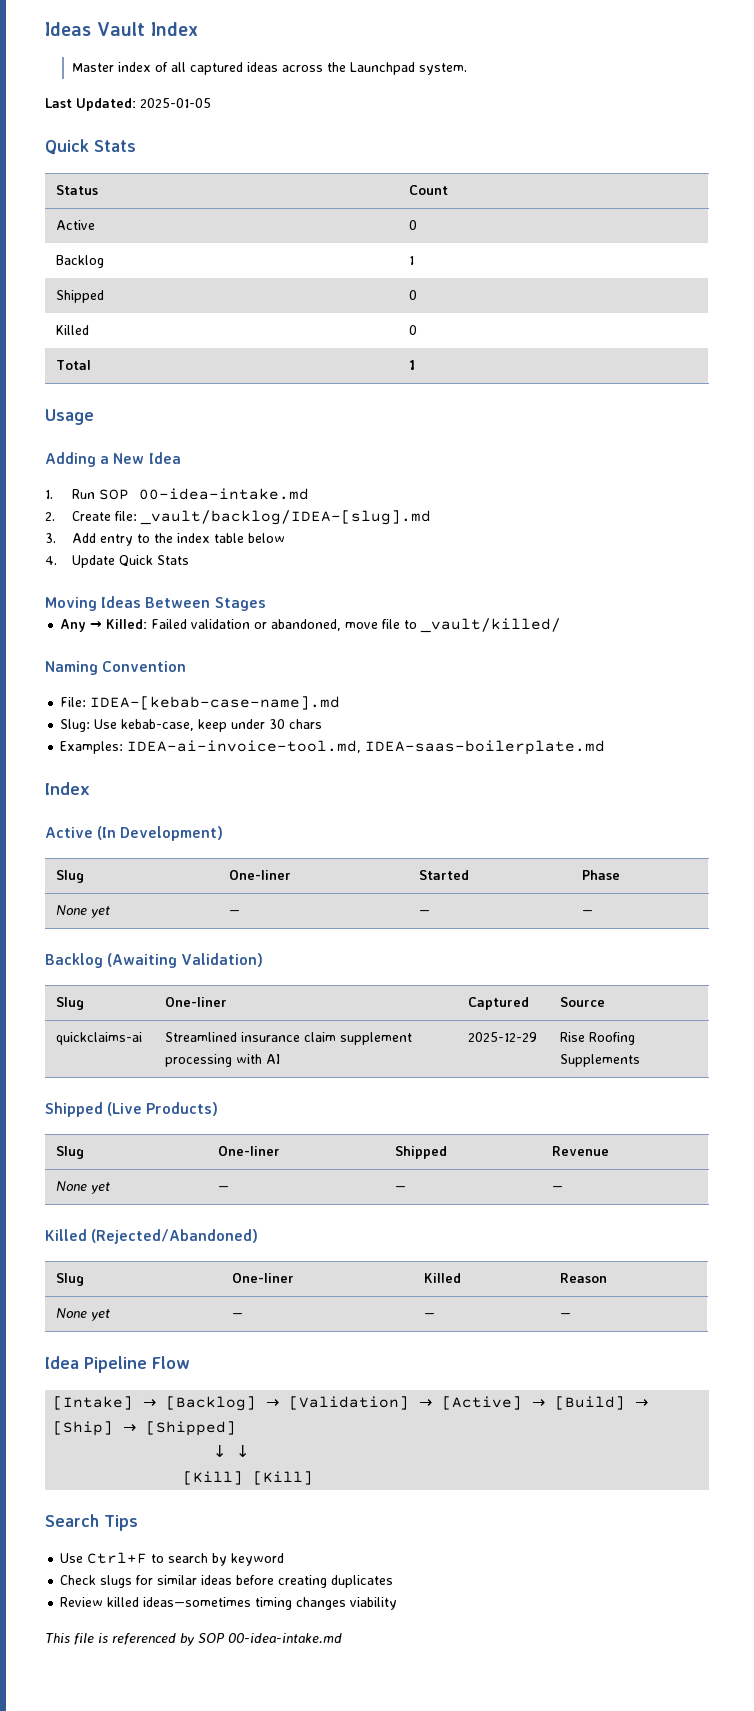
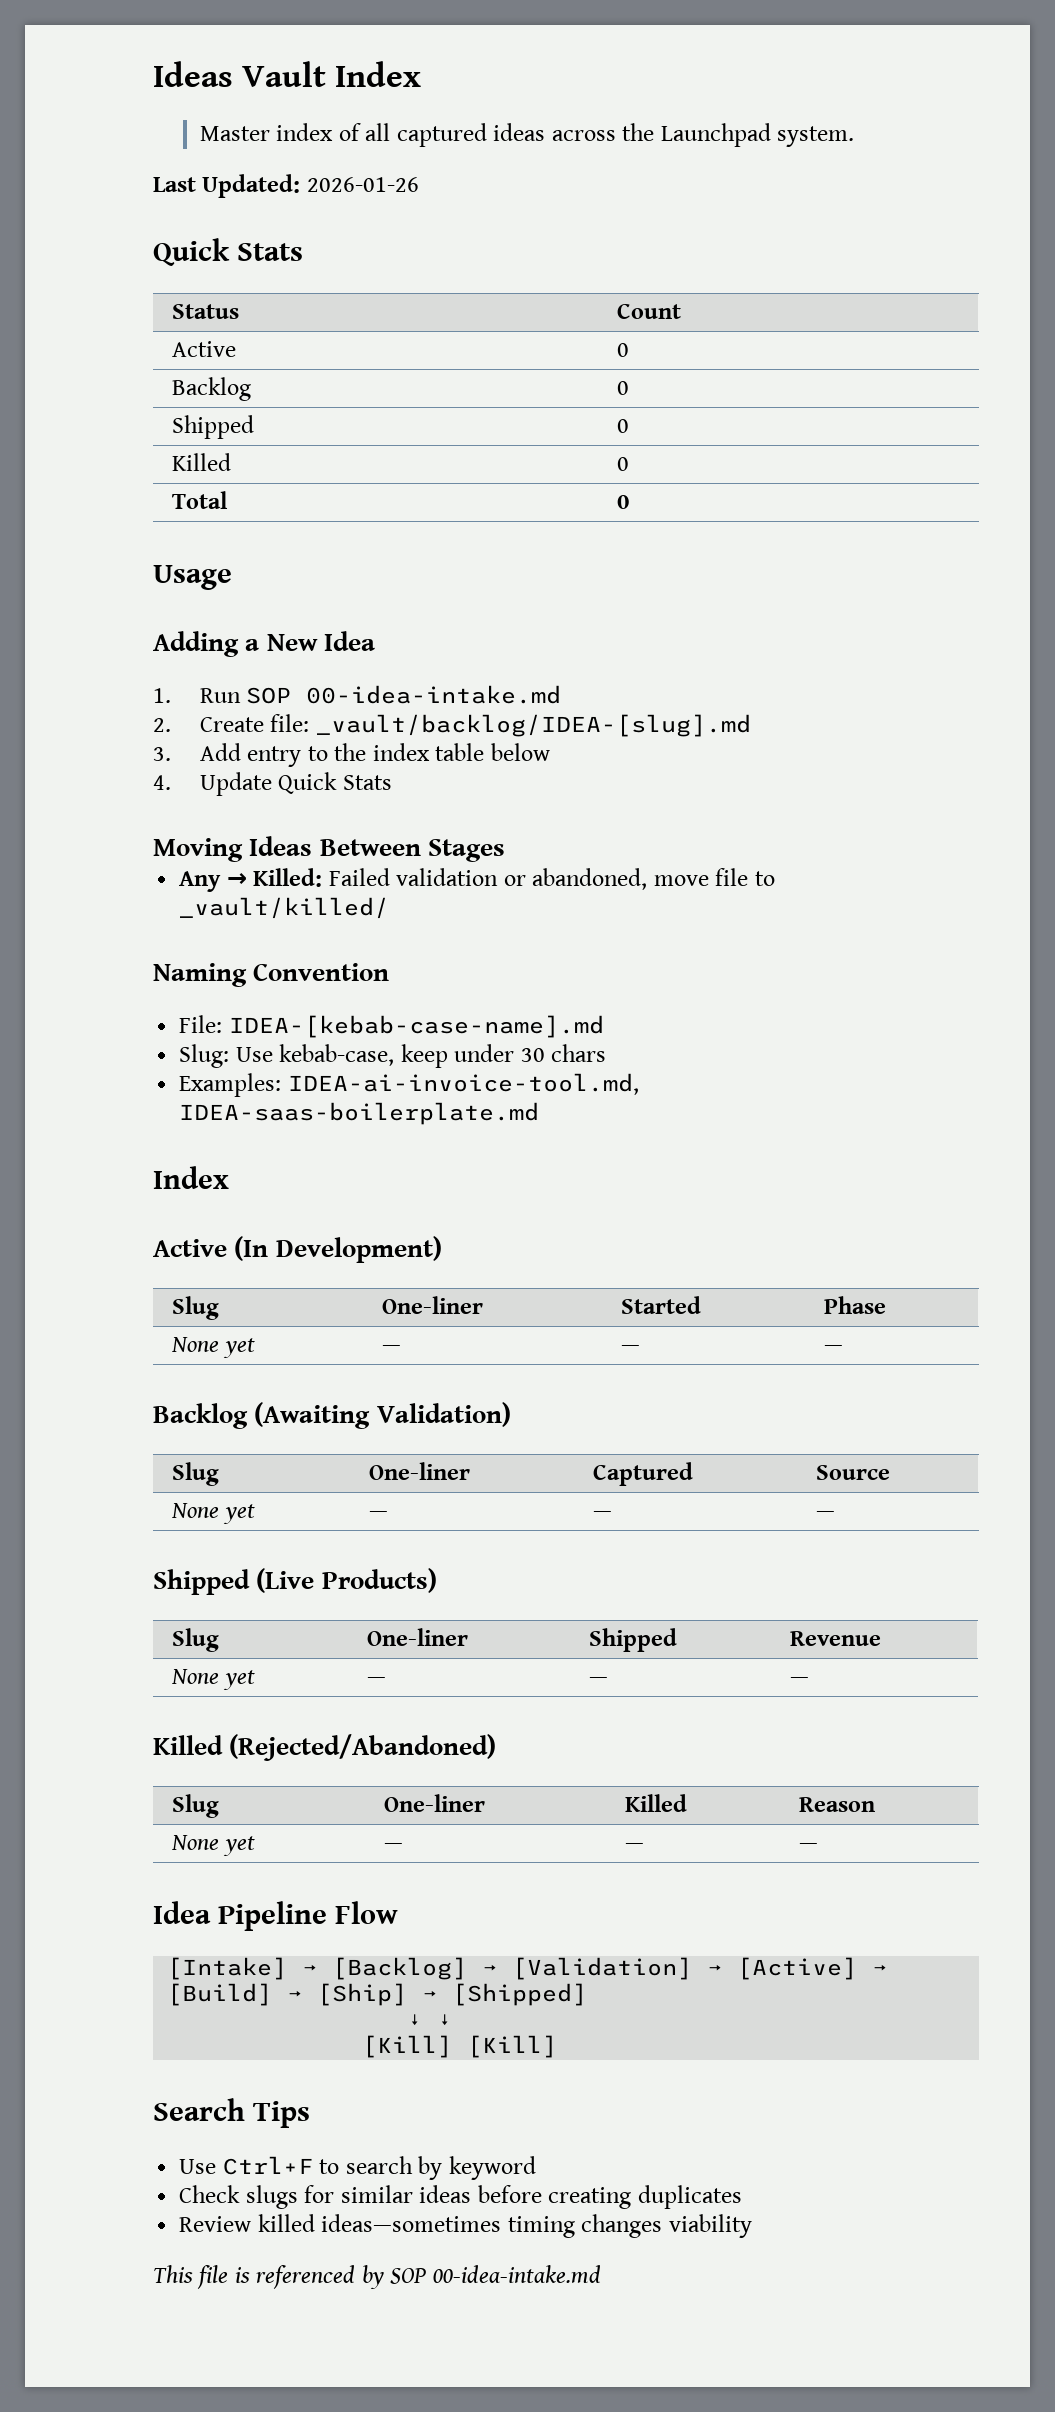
- Last Updated: 2025-01-05
+ Last Updated: 2026-01-26
- Backlog | 1
+ Backlog | 0
- Total | 1
+ Total | 0
  Slug | One-liner | Captured | Source
- quickclaims-ai | Streamlined insurance claim supplement processing with AI | 2025-12-29 | Rise Roofing Supplements
+ None yet | — | — | —

